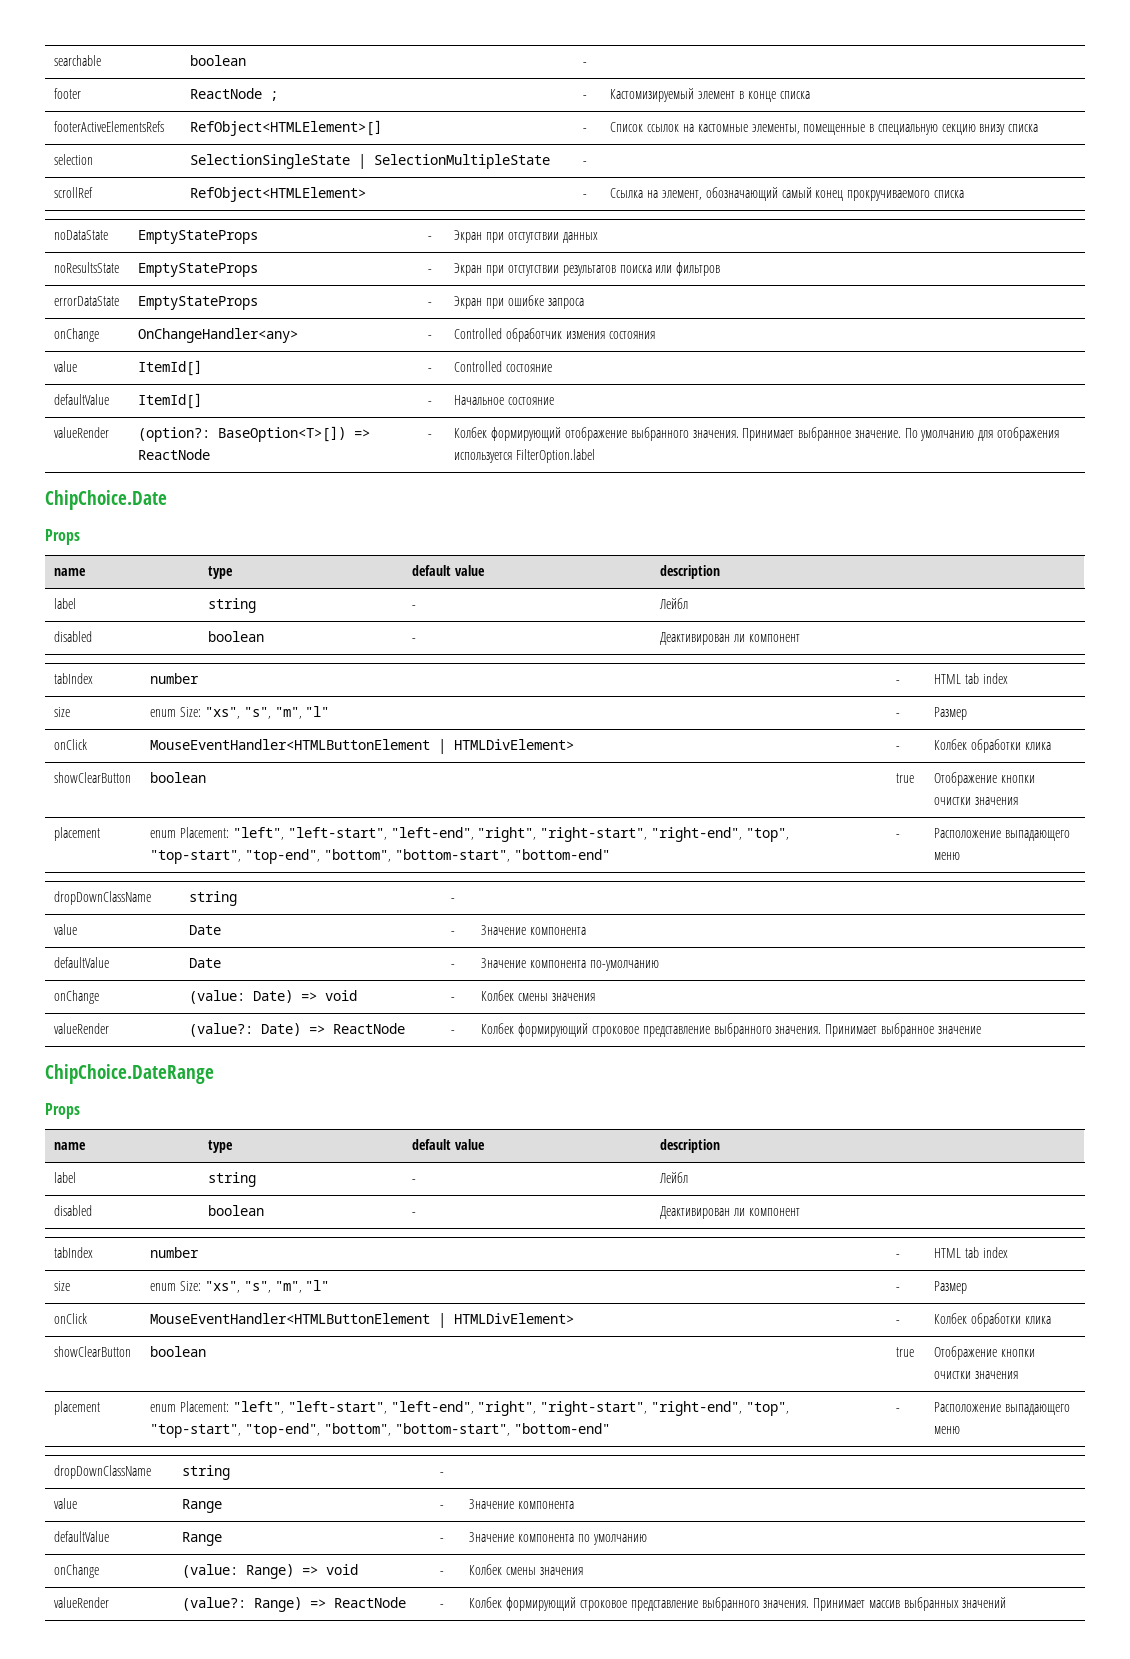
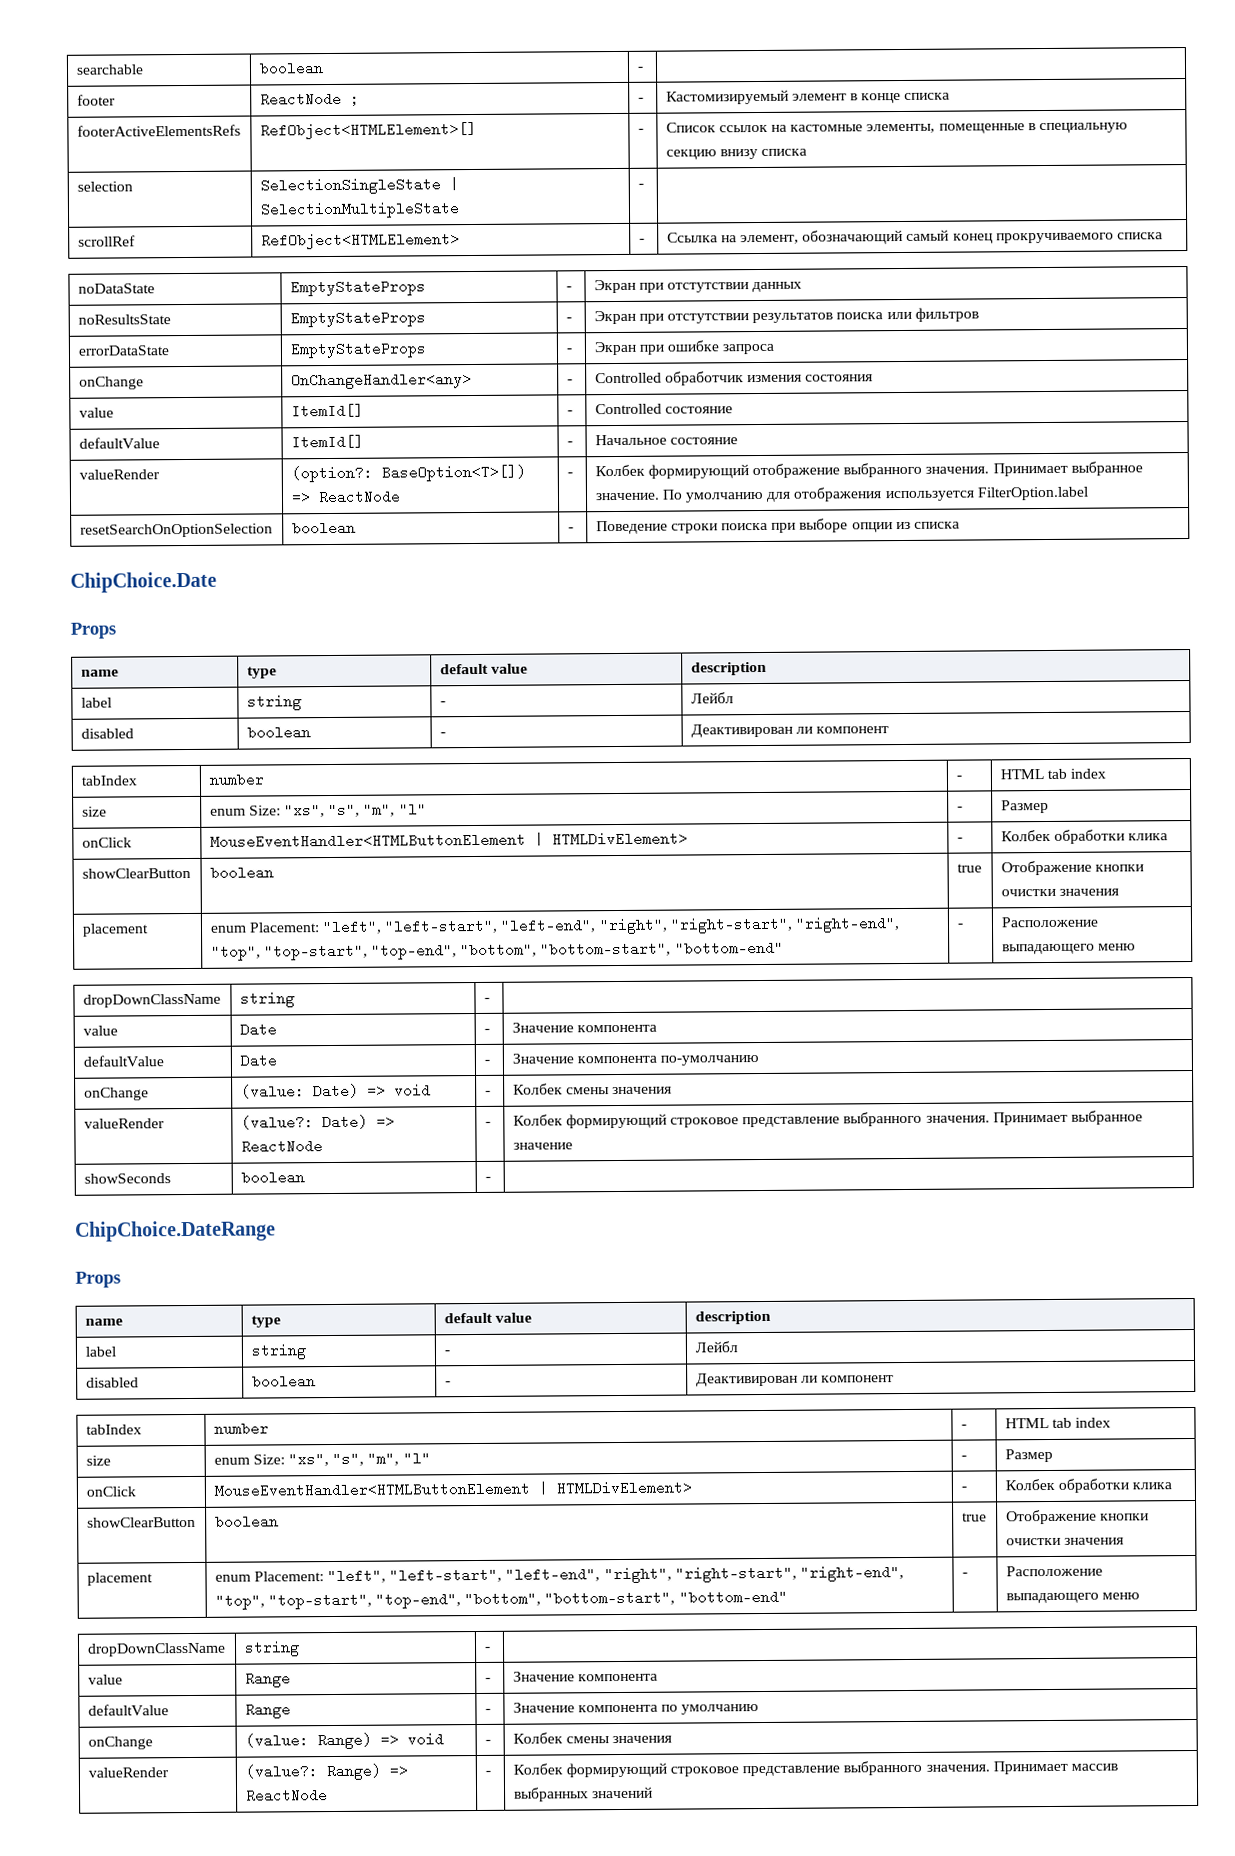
+ resetSearchOnOptionSelection | boolean | - | Поведение строки поиска при выборе опции из списка
+ showSeconds | boolean | - |

